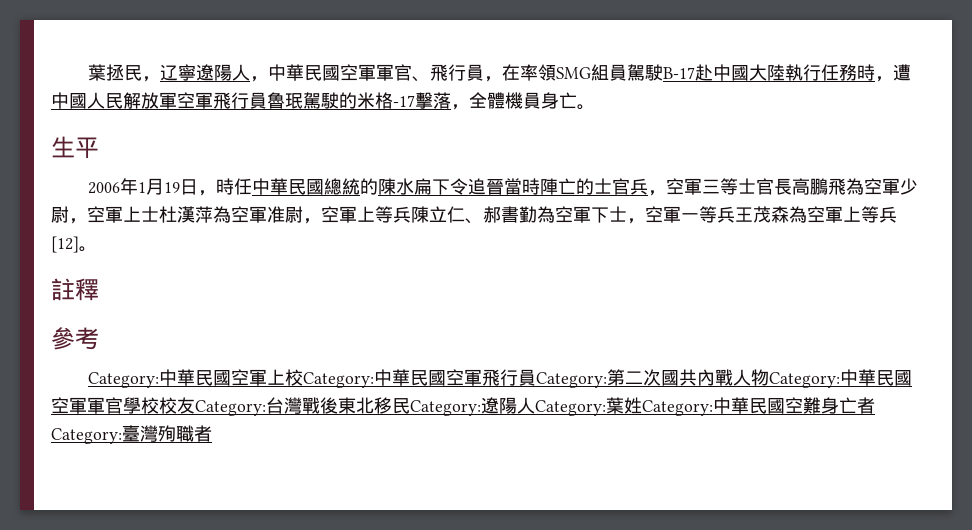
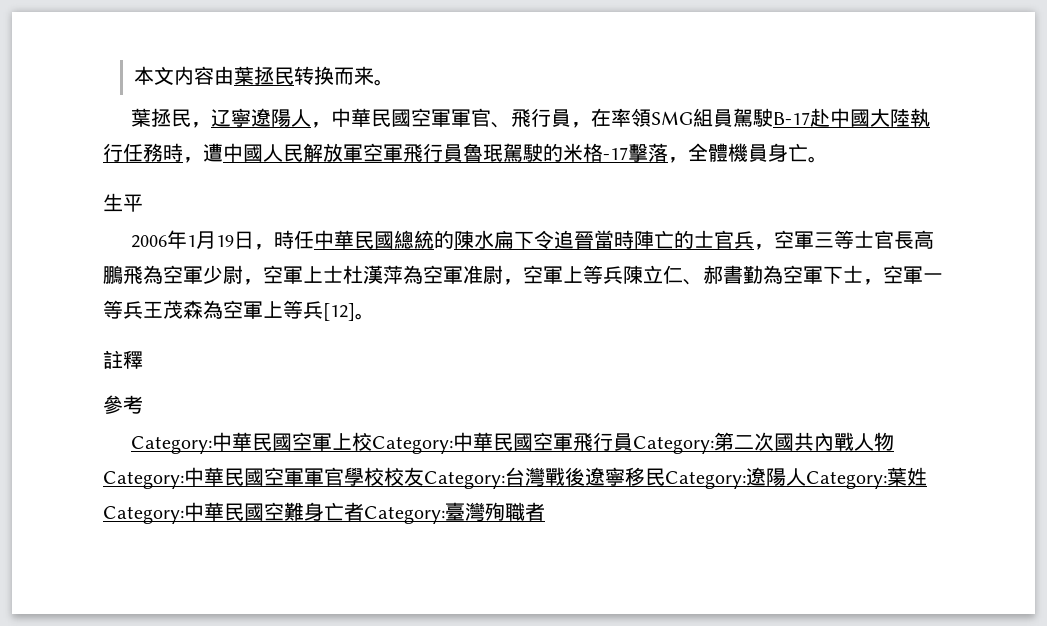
+ 本文内容由葉拯民转换而来。
- Category:中華民國空軍上校Category:中華民國空軍飛行員Category:第二次國共內戰人物Category:中華民國空軍軍官學校校友Category:台灣戰後東北移民Category:遼陽人Category:葉姓Category:中華民國空難身亡者Category:臺灣殉職者
+ Category:中華民國空軍上校Category:中華民國空軍飛行員Category:第二次國共內戰人物Category:中華民國空軍軍官學校校友Category:台灣戰後遼寧移民Category:遼陽人Category:葉姓Category:中華民國空難身亡者Category:臺灣殉職者

